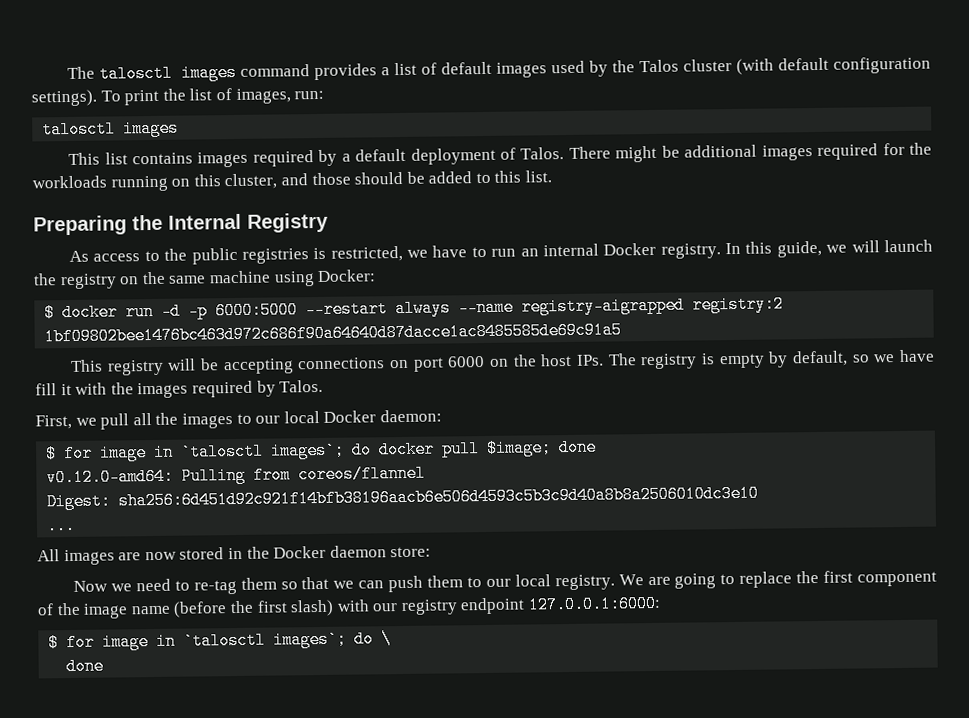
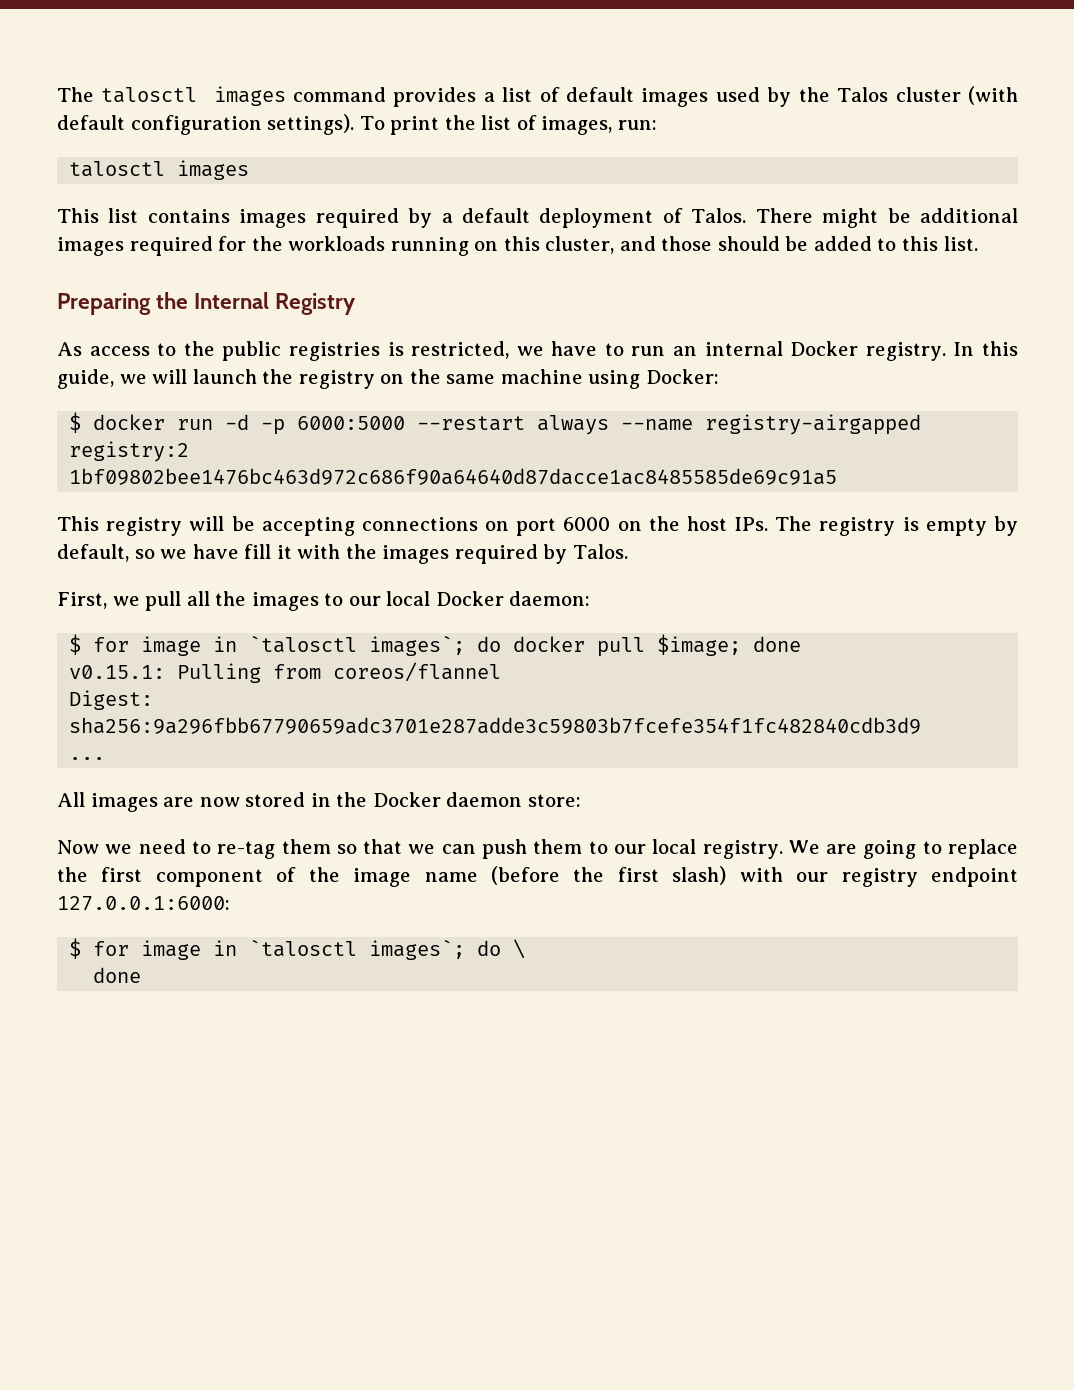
- $ docker run -d -p 6000:5000 --restart always --name registry-aigrapped registry:2
+ $ docker run -d -p 6000:5000 --restart always --name registry-airgapped registry:2
- v0.12.0-amd64: Pulling from coreos/flannel
+ v0.15.1: Pulling from coreos/flannel
- Digest: sha256:6d451d92c921f14bfb38196aacb6e506d4593c5b3c9d40a8b8a2506010dc3e10
+ Digest: sha256:9a296fbb67790659adc3701e287adde3c59803b7fcefe354f1fc482840cdb3d9

